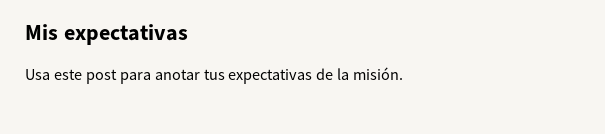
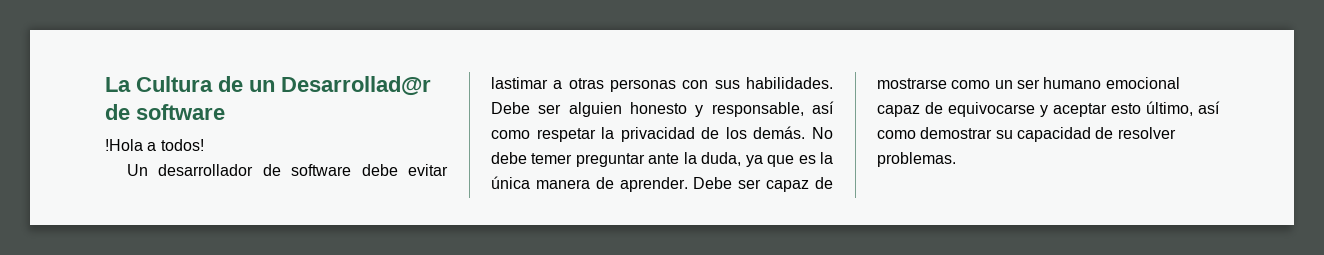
- Mis expectativas
- Usa este post para anotar tus expectativas de la misión.
+ La Cultura de un Desarrollad@r de software
+ !Hola a todos!
+ Un desarrollador de software debe evitar lastimar a otras personas con sus habilidades. Debe ser alguien honesto y responsable, así como respetar la privacidad de los demás. No debe temer preguntar ante la duda, ya que es la única manera de aprender. Debe ser capaz de mostrarse como un ser humano emocional capaz de equivocarse y aceptar esto último, así como demostrar su capacidad de resolver problemas.

